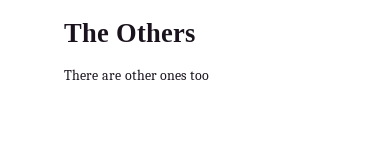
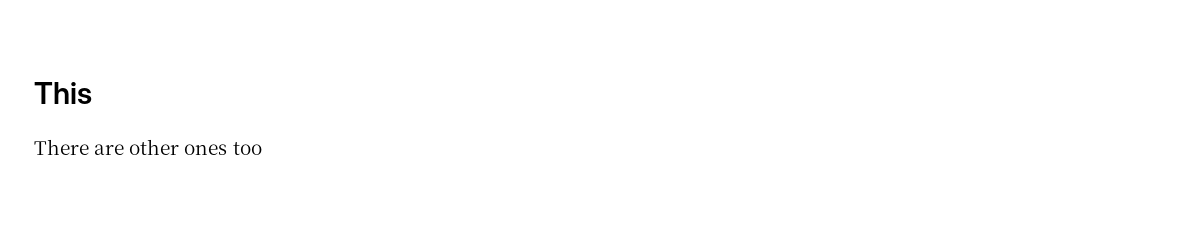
- The Others
+ This

